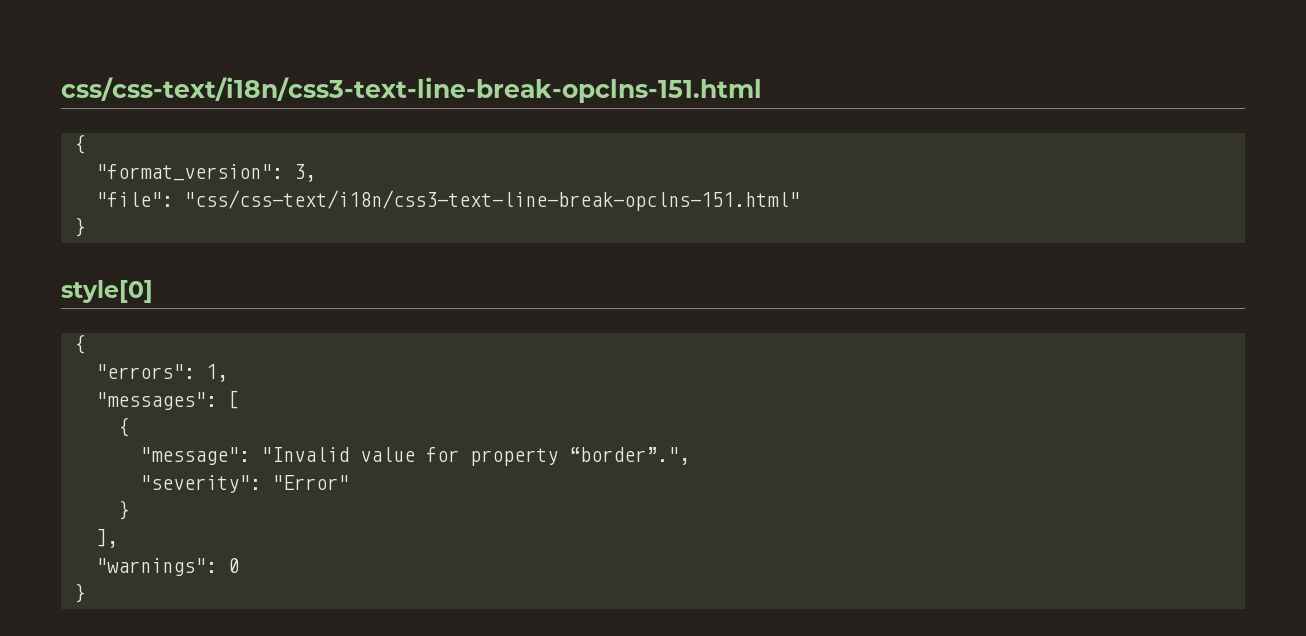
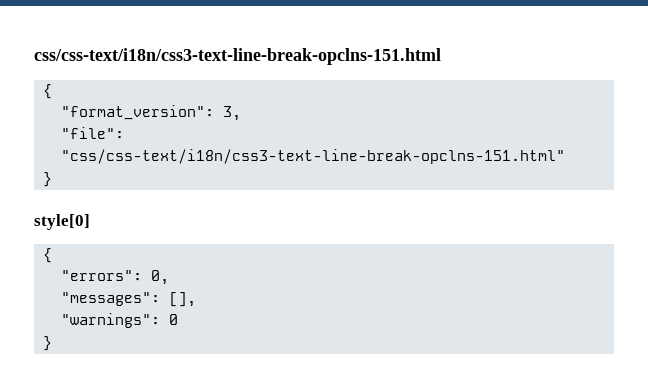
- "errors": 1,
+ "errors": 0,
- "messages": [
- {
- "message": "Invalid value for property “border”.",
- "severity": "Error"
- }
- ],
+ "messages": [],

